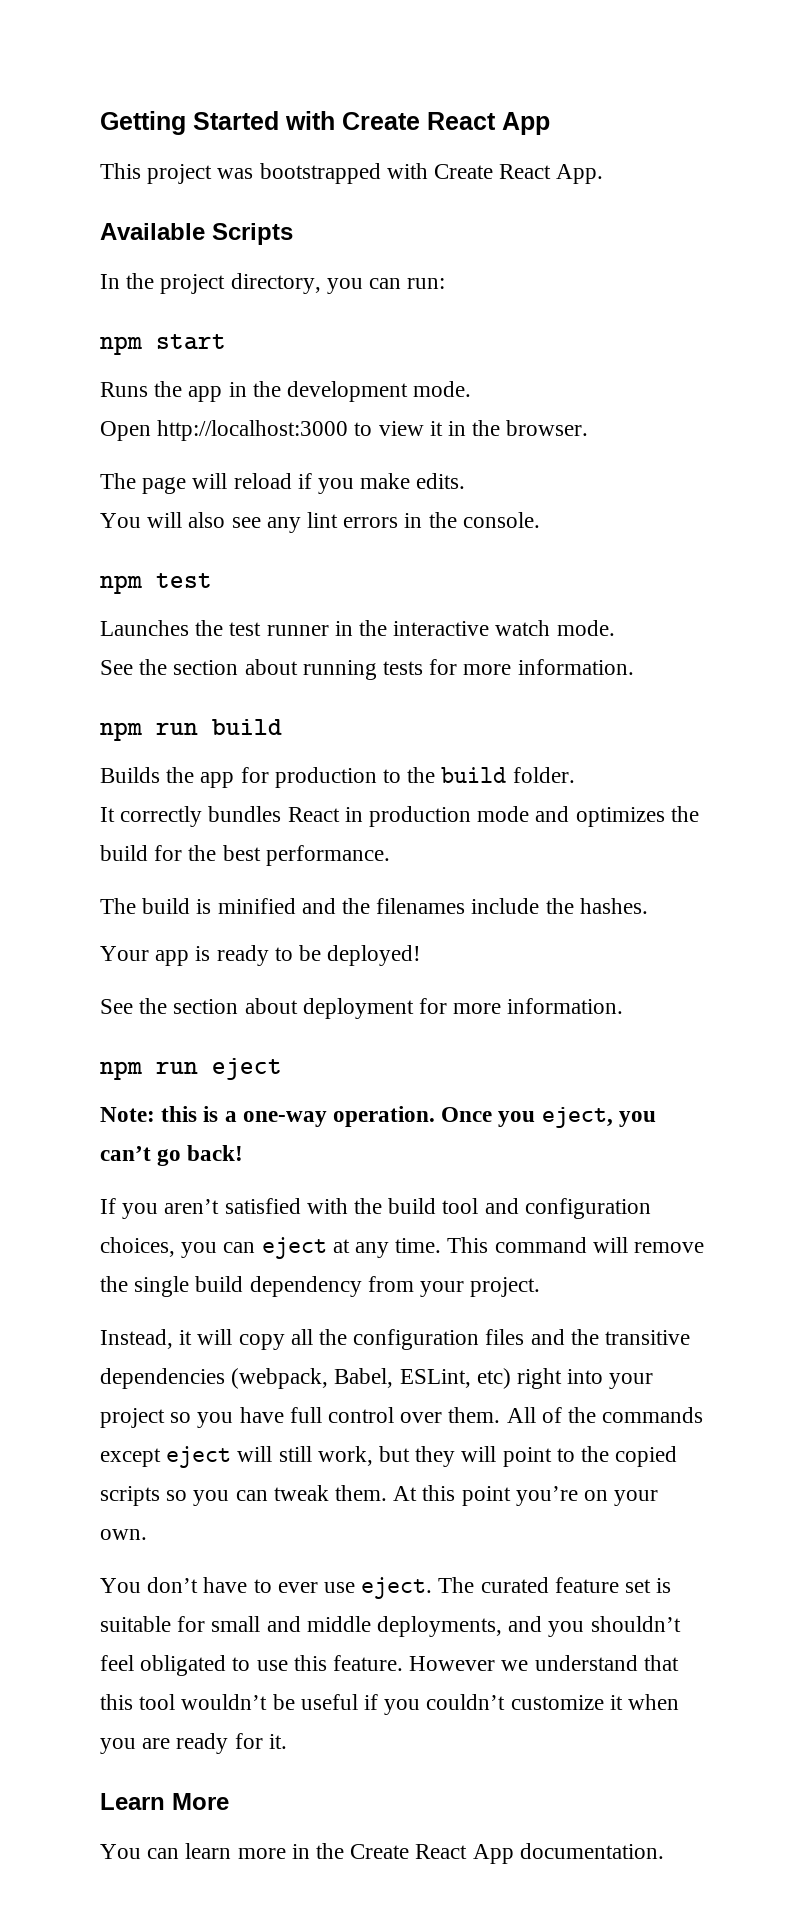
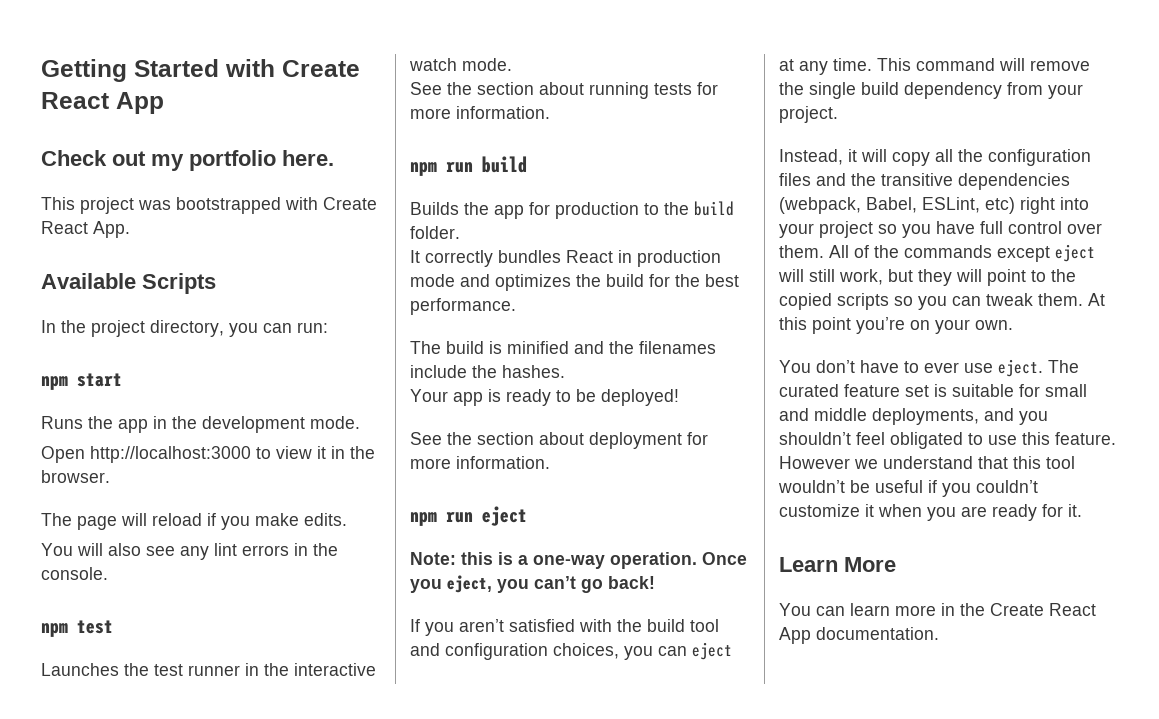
+ Check out my portfolio here.

